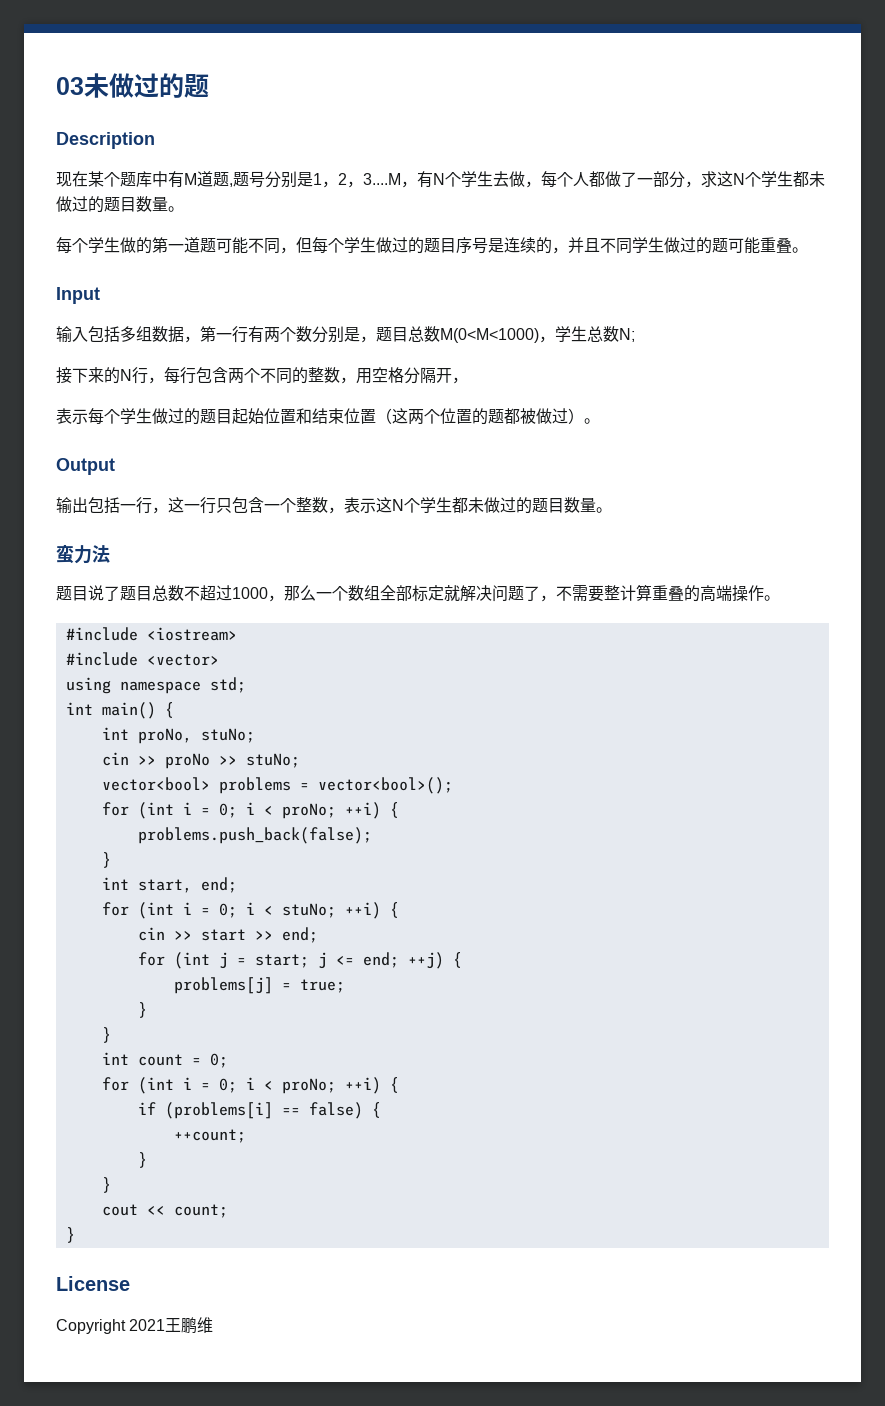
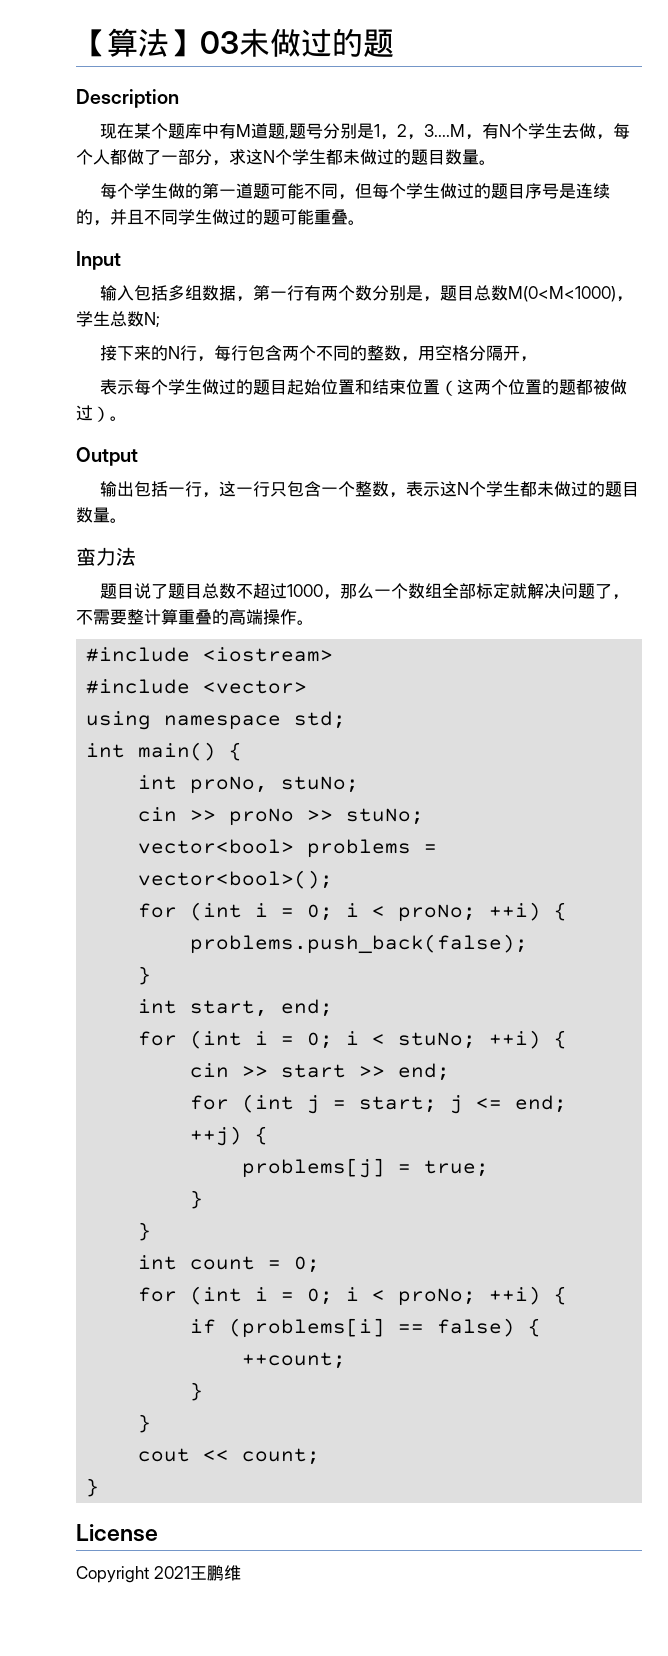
- 03未做过的题
+ 【算法】03未做过的题

